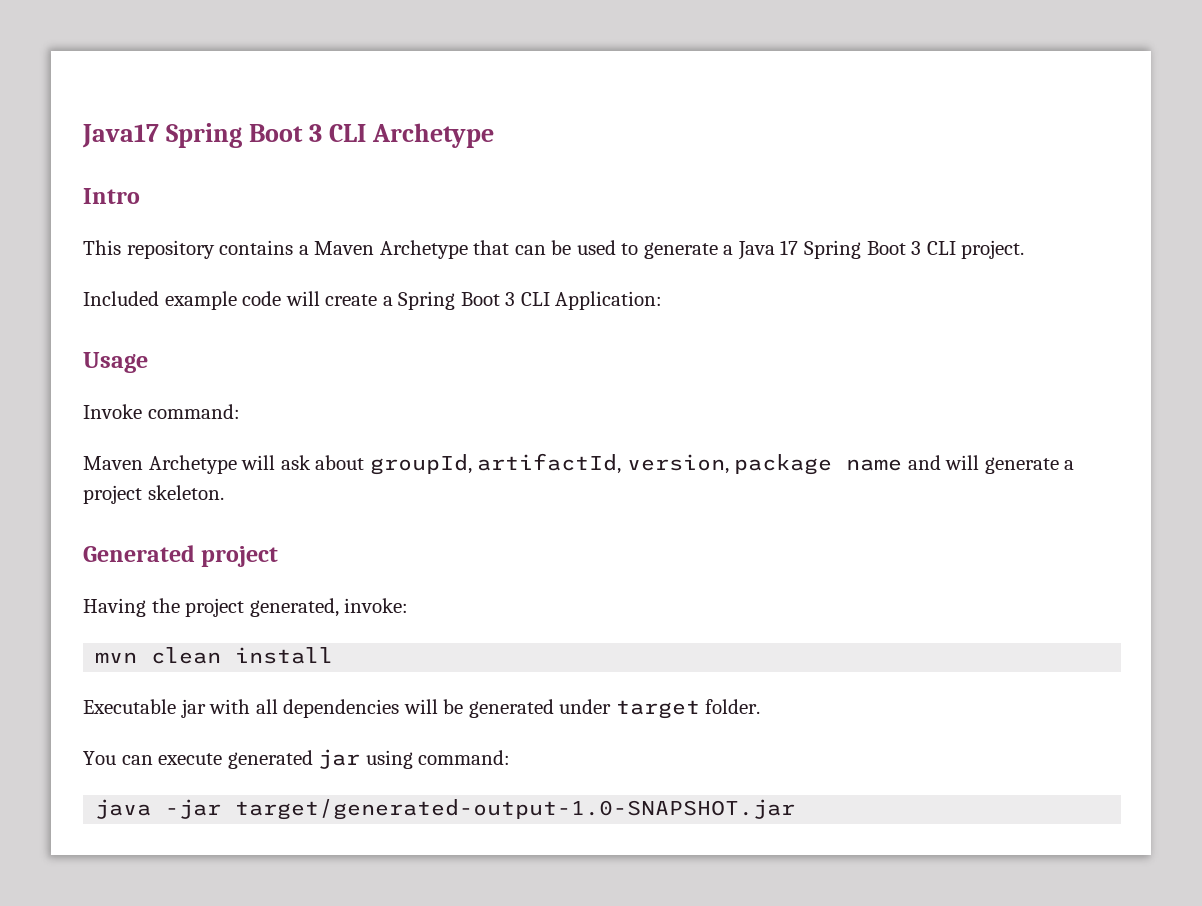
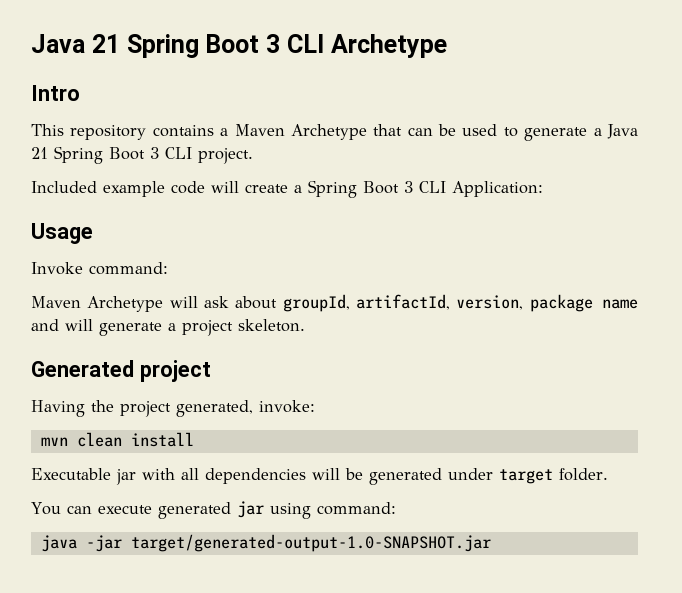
- Java17 Spring Boot 3 CLI Archetype
+ Java 21 Spring Boot 3 CLI Archetype
- This repository contains a Maven Archetype that can be used to generate a Java 17 Spring Boot 3 CLI project.
+ This repository contains a Maven Archetype that can be used to generate a Java 21 Spring Boot 3 CLI project.

